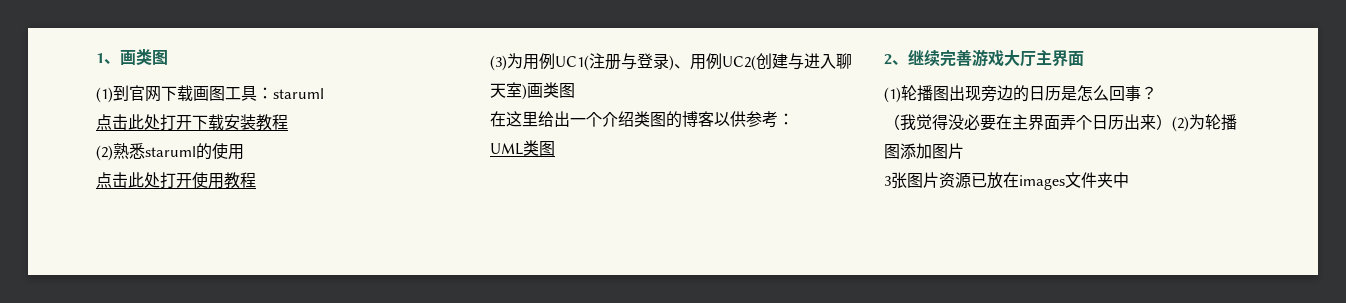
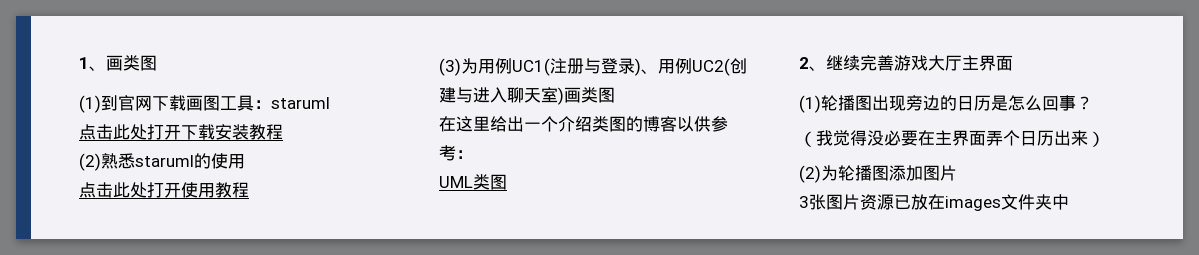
- （我觉得没必要在主界面弄个日历出来）(2)为轮播图添加图片
+ （我觉得没必要在主界面弄个日历出来）
+ (2)为轮播图添加图片

